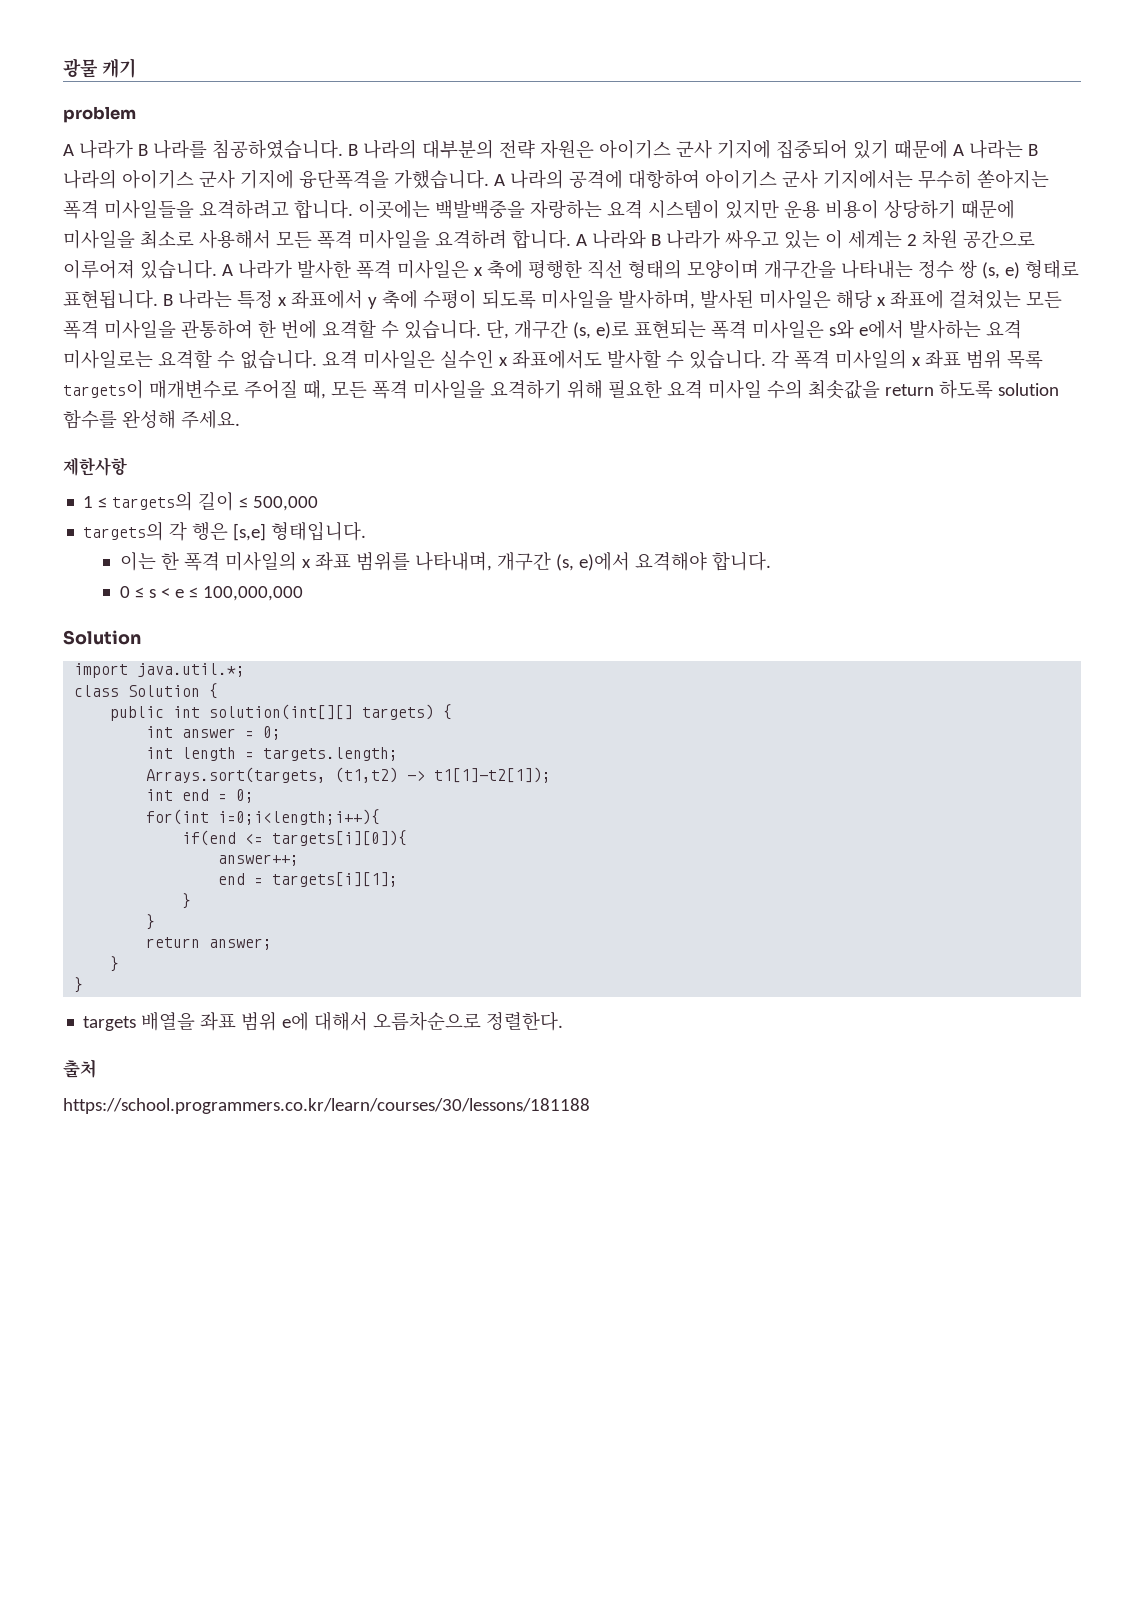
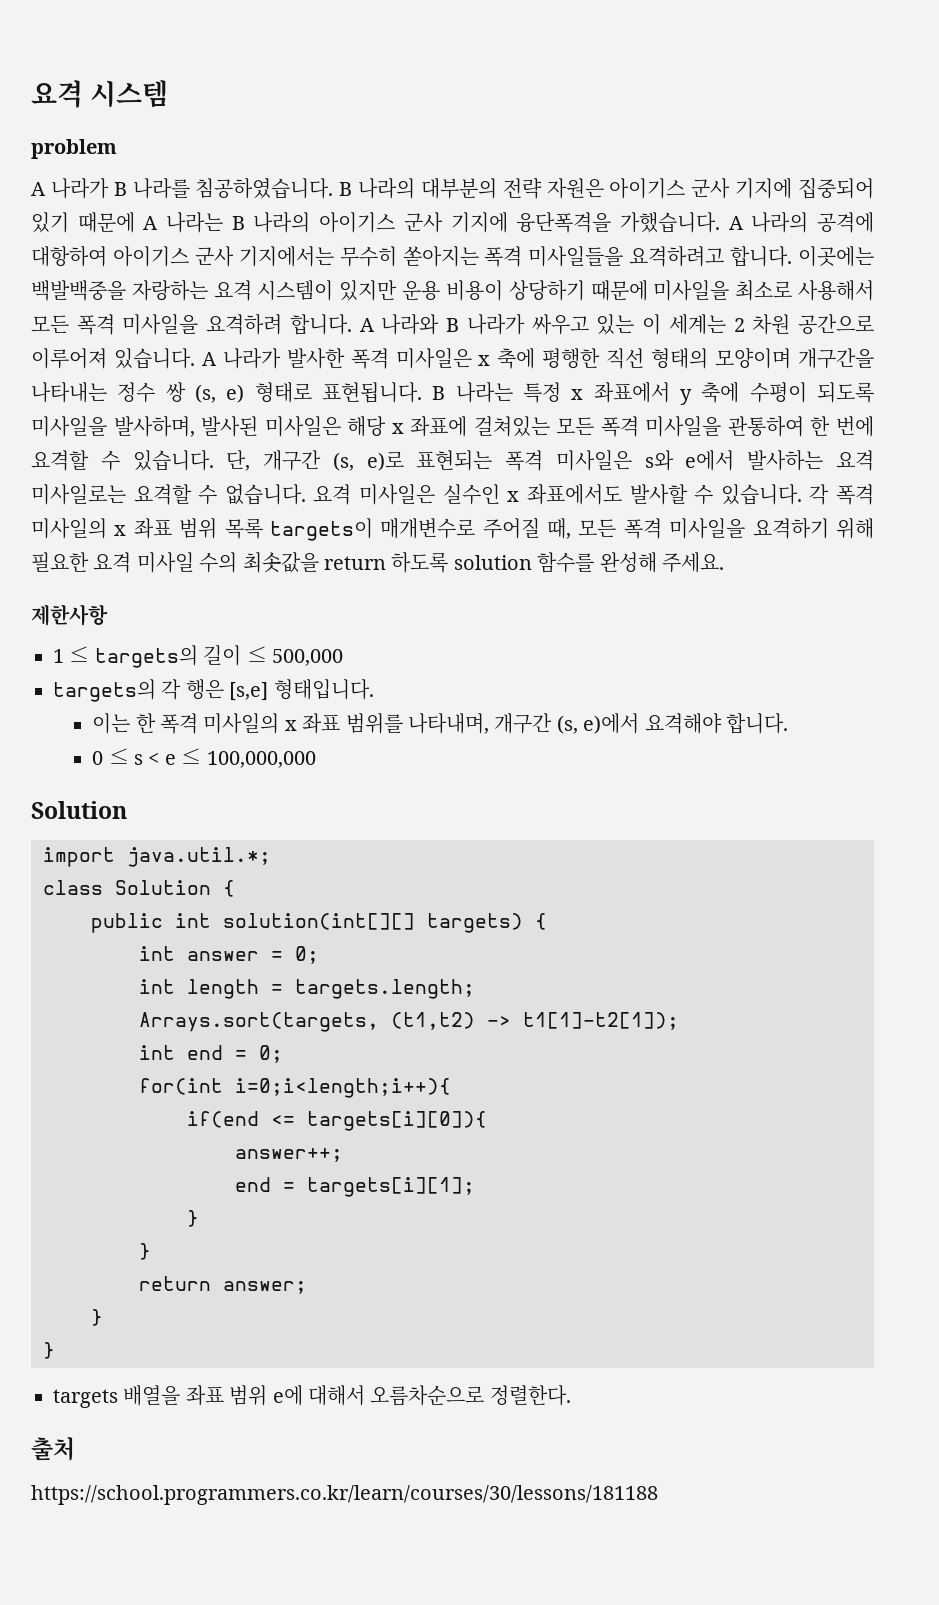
- 광물 캐기
+ 요격 시스템

